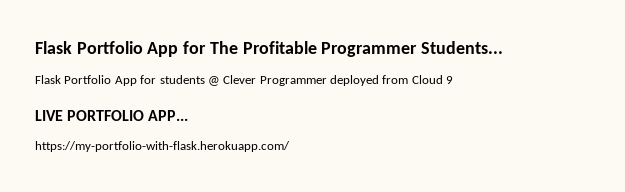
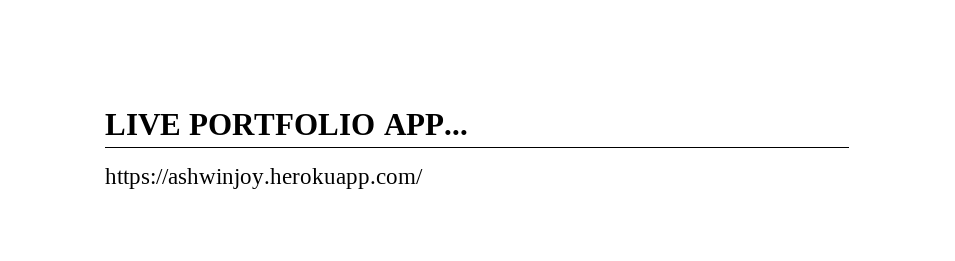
- Flask Portfolio App for The Profitable Programmer Students...
- Flask Portfolio App for students @ Clever Programmer deployed from Cloud 9
- https://my-portfolio-with-flask.herokuapp.com/
+ https://ashwinjoy.herokuapp.com/

